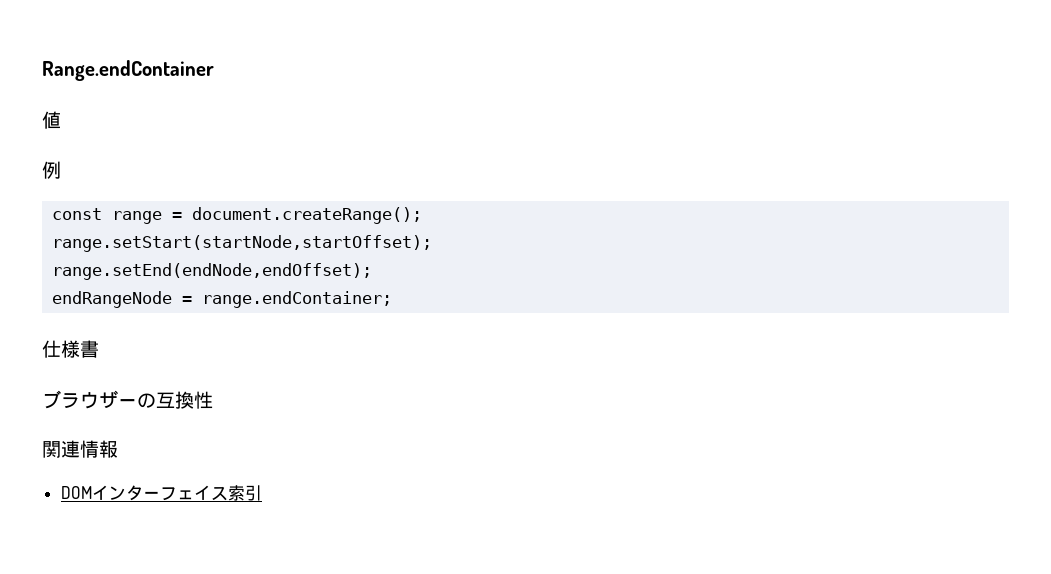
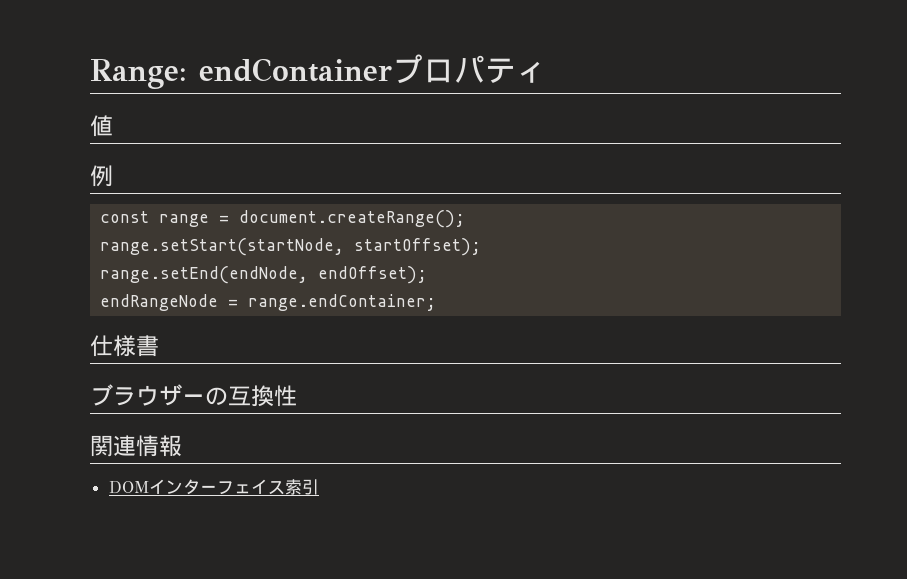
- Range.endContainer
+ Range: endContainerプロパティ
- range.setStart(startNode,startOffset);
- range.setEnd(endNode,endOffset);
+ range.setStart(startNode, startOffset);
+ range.setEnd(endNode, endOffset);

